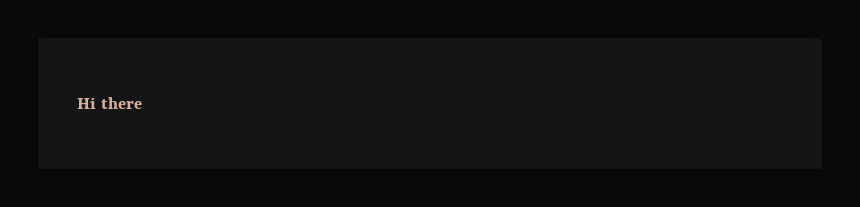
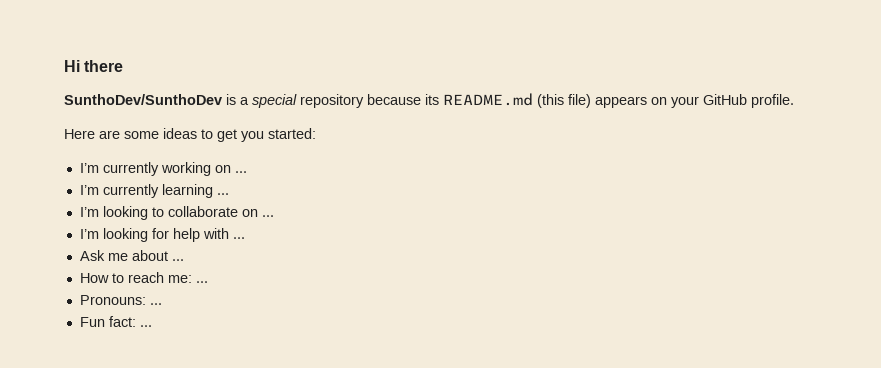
+ SunthoDev/SunthoDev is a special repository because its README.md (this file) appears on your GitHub profile.
+ Here are some ideas to get you started:
+ I’m currently working on ...
+ I’m currently learning ...
+ I’m looking to collaborate on ...
+ I’m looking for help with ...
+ Ask me about ...
+ How to reach me: ...
+ Pronouns: ...
+ Fun fact: ...

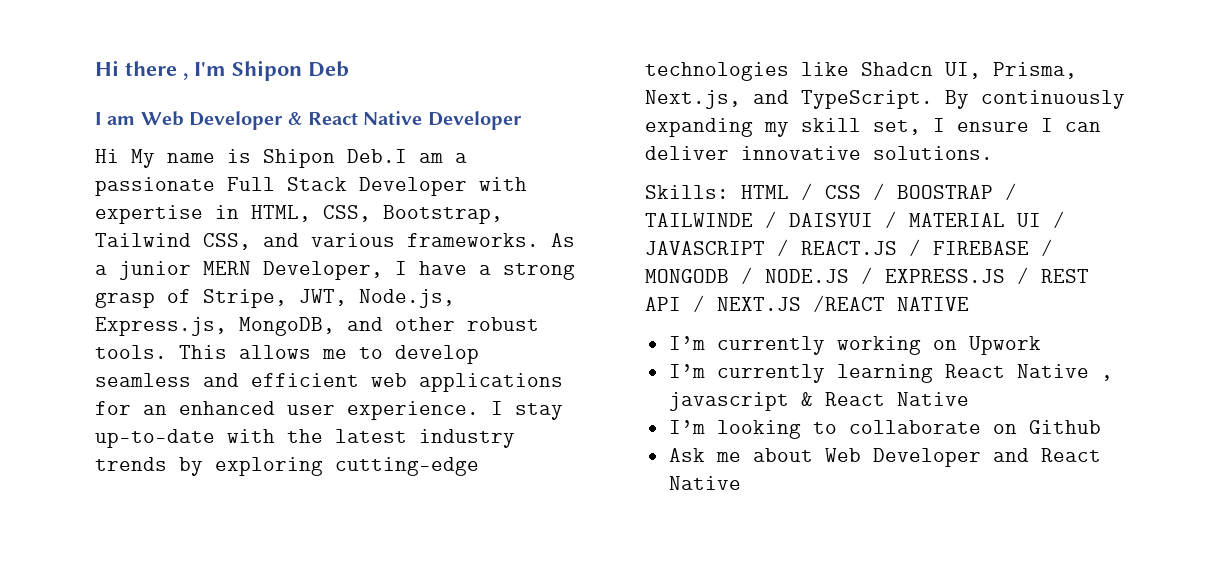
- Hi there
- SunthoDev/SunthoDev is a special repository because its README.md (this file) appears on your GitHub profile.
- Here are some ideas to get you started:
+ Hi there , I'm Shipon Deb
+ I am Web Developer & React Native Developer
+ Hi My name is Shipon Deb.I am a passionate Full Stack Developer with expertise in HTML, CSS, Bootstrap, Tailwind CSS, and various frameworks. As a junior MERN Developer, I have a strong grasp of Stripe, JWT, Node.js, Express.js, MongoDB, and other robust tools. This allows me to develop seamless and efficient web applications for an enhanced user experience. I stay up-to-date with the latest industry trends by exploring cutting-edge technologies like Shadcn UI, Prisma, Next.js, and TypeScript. By continuously expanding my skill set, I ensure I can deliver innovative solutions.
+ Skills: HTML / CSS / BOOSTRAP / TAILWINDE / DAISYUI / MATERIAL UI / JAVASCRIPT / REACT.JS / FIREBASE / MONGODB / NODE.JS / EXPRESS.JS / REST API / NEXT.JS /REACT NATIVE
- I’m currently working on ...
+ I’m currently working on Upwork
- I’m currently learning ...
+ I’m currently learning React Native , javascript & React Native
- I’m looking to collaborate on ...
- I’m looking for help with ...
- Ask me about ...
- How to reach me: ...
- Pronouns: ...
- Fun fact: ...
+ I’m looking to collaborate on Github
+ Ask me about Web Developer and React Native

